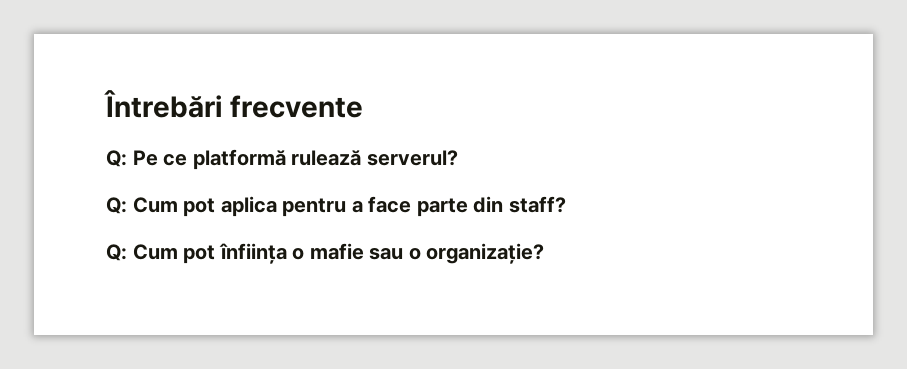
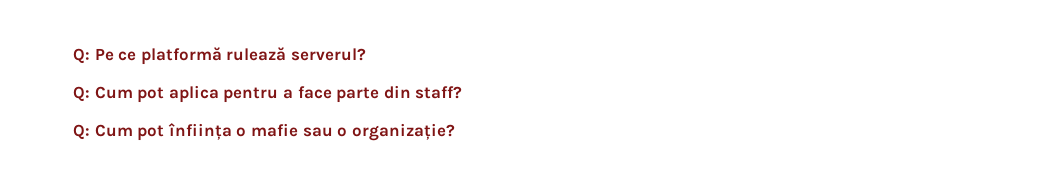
- Întrebări frecvente

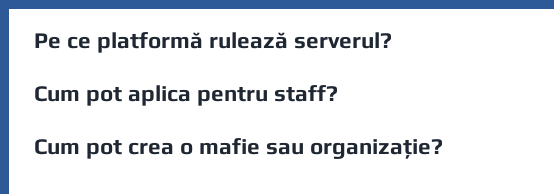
- Q: Pe ce platformă rulează serverul?
+ Pe ce platformă rulează serverul?
- Q: Cum pot aplica pentru a face parte din staff?
+ Cum pot aplica pentru staff?
- Q: Cum pot înființa o mafie sau o organizație?
+ Cum pot crea o mafie sau organizație?

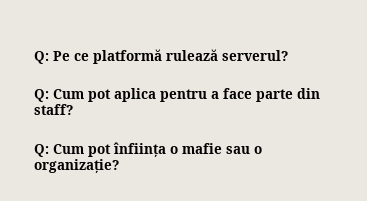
- Pe ce platformă rulează serverul?
+ Q: Pe ce platformă rulează serverul?
- Cum pot aplica pentru staff?
+ Q: Cum pot aplica pentru a face parte din staff?
- Cum pot crea o mafie sau organizație?
+ Q: Cum pot înființa o mafie sau o organizație?

